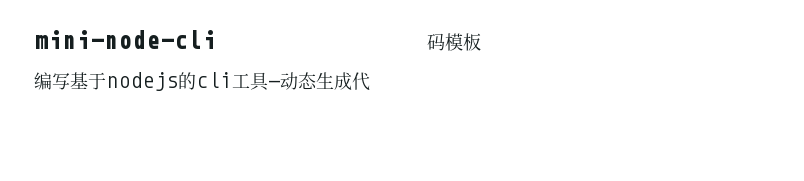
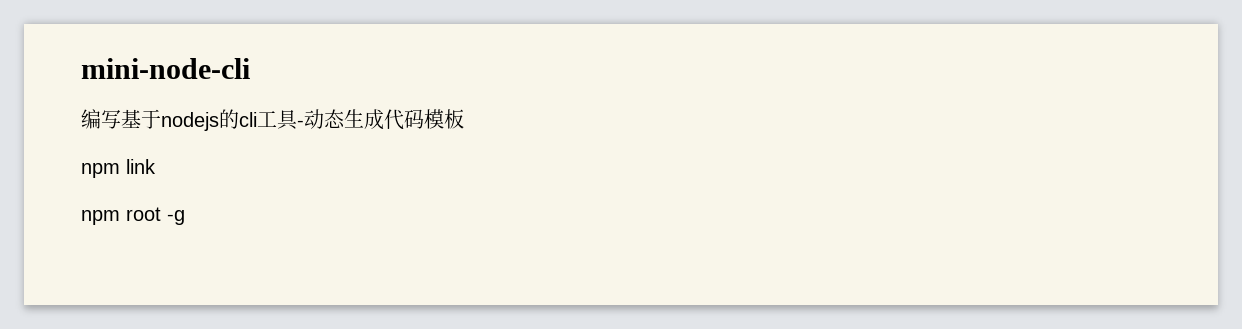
+ npm link
+ npm root -g

